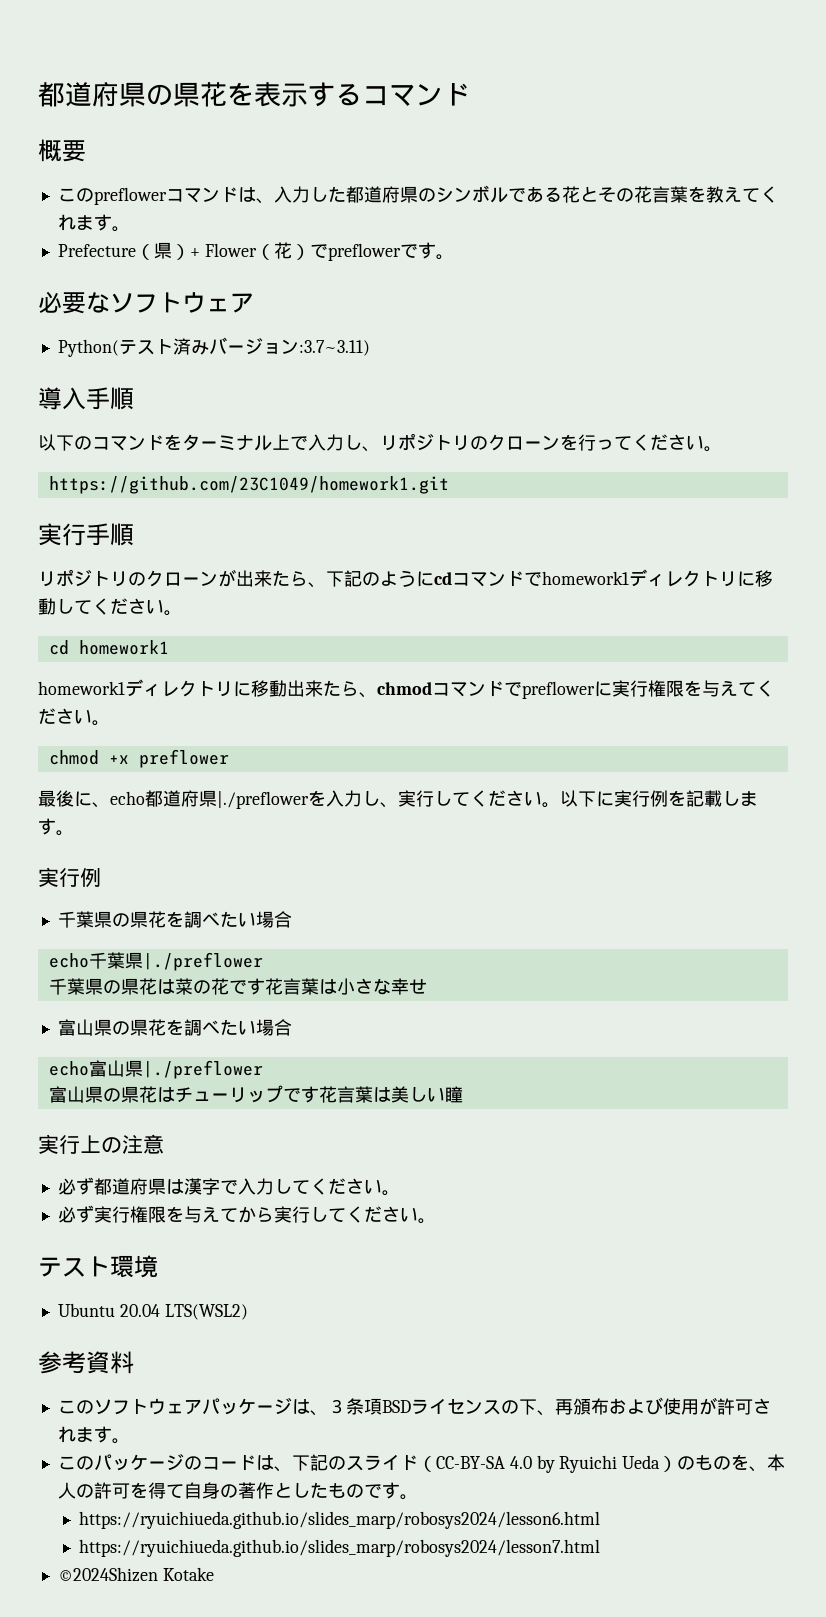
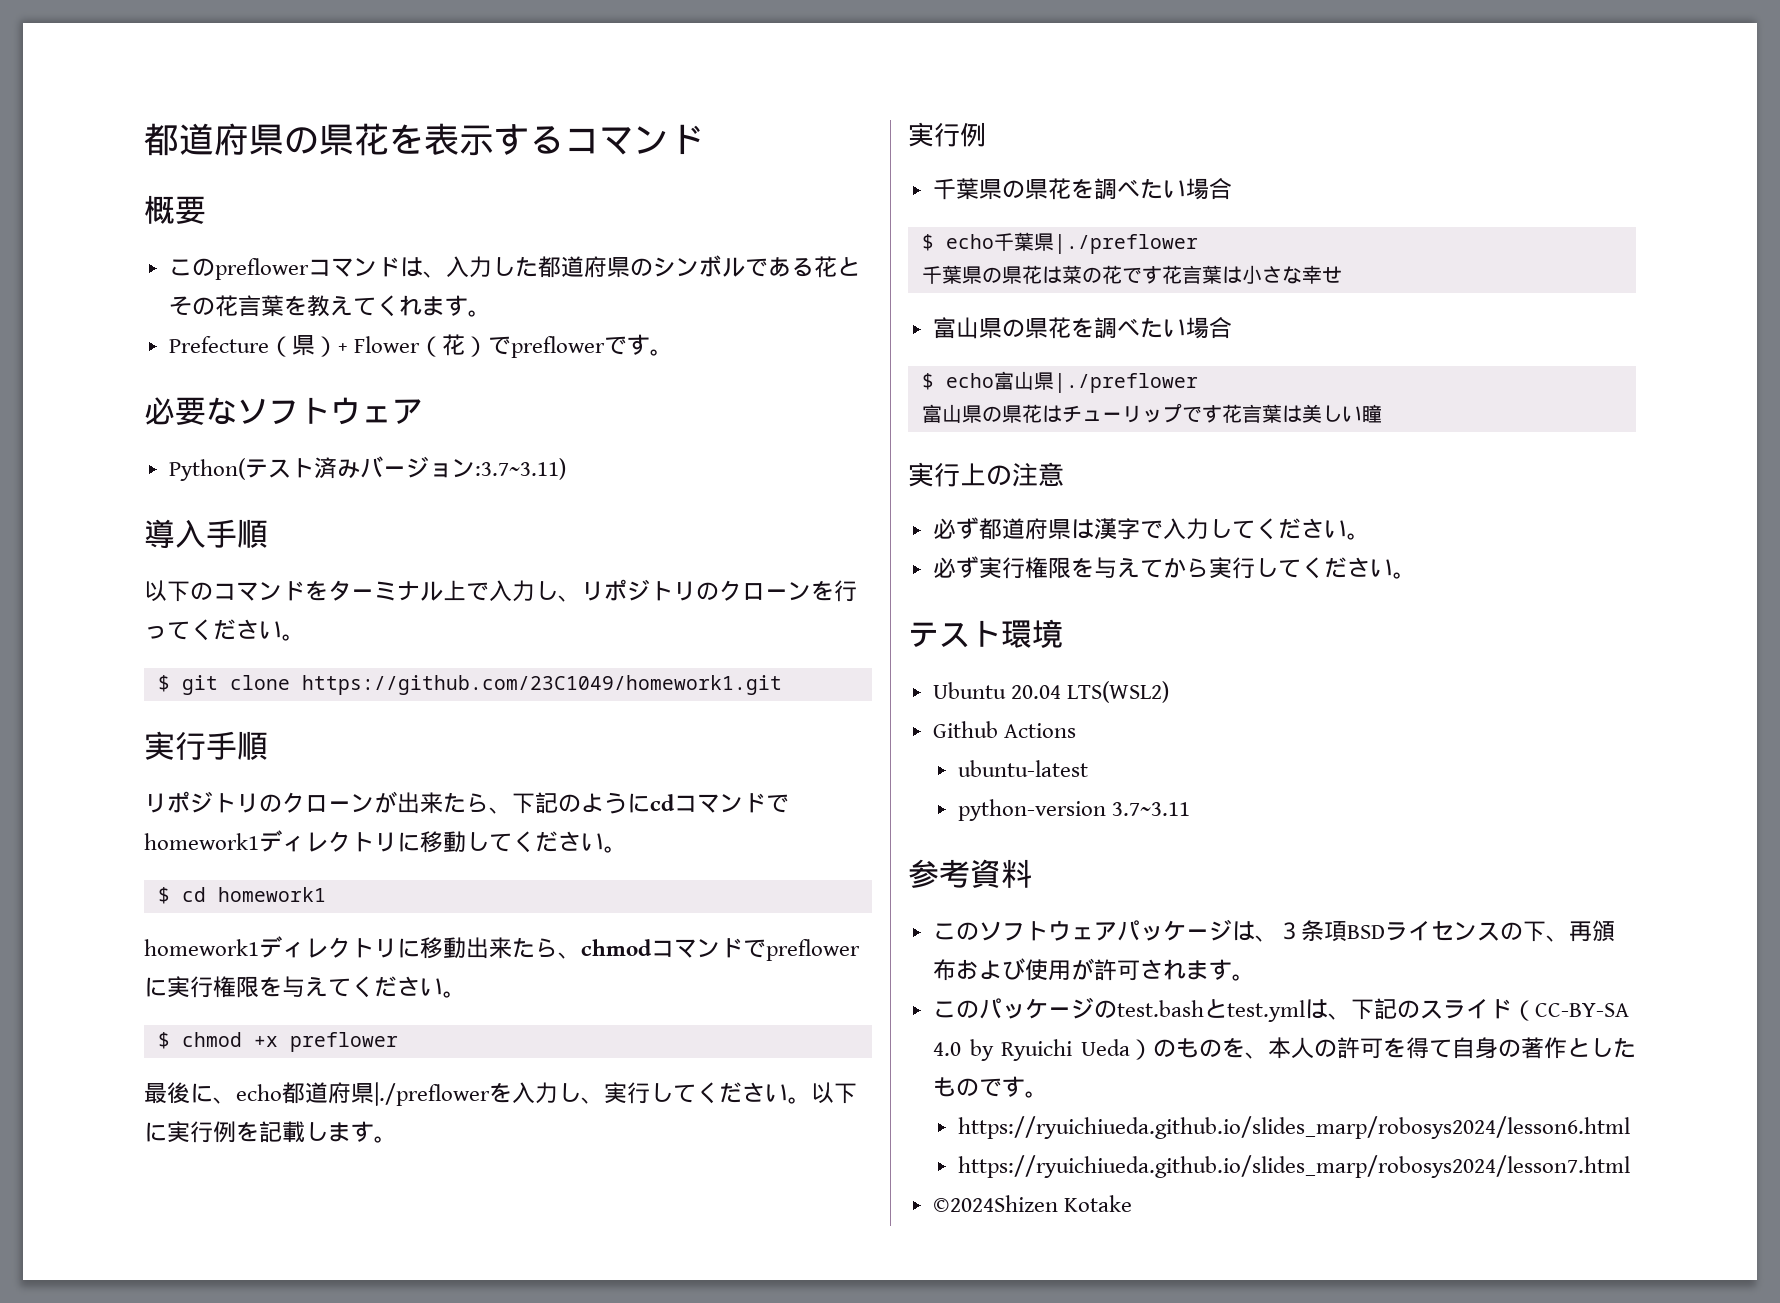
- https://github.com/23C1049/homework1.git
+ $ git clone https://github.com/23C1049/homework1.git
- cd homework1
+ $ cd homework1
- chmod +x preflower
+ $ chmod +x preflower
- echo千葉県|./preflower
+ $ echo千葉県|./preflower
- echo富山県|./preflower
+ $ echo富山県|./preflower
+ Github Actions
+ ubuntu-latest
+ python-version 3.7~3.11
- このパッケージのコードは、下記のスライド（CC-BY-SA 4.0 by Ryuichi Ueda）のものを、本人の許可を得て自身の著作としたものです。
+ このパッケージのtest.bashとtest.ymlは、下記のスライド（CC-BY-SA 4.0 by Ryuichi Ueda）のものを、本人の許可を得て自身の著作としたものです。

